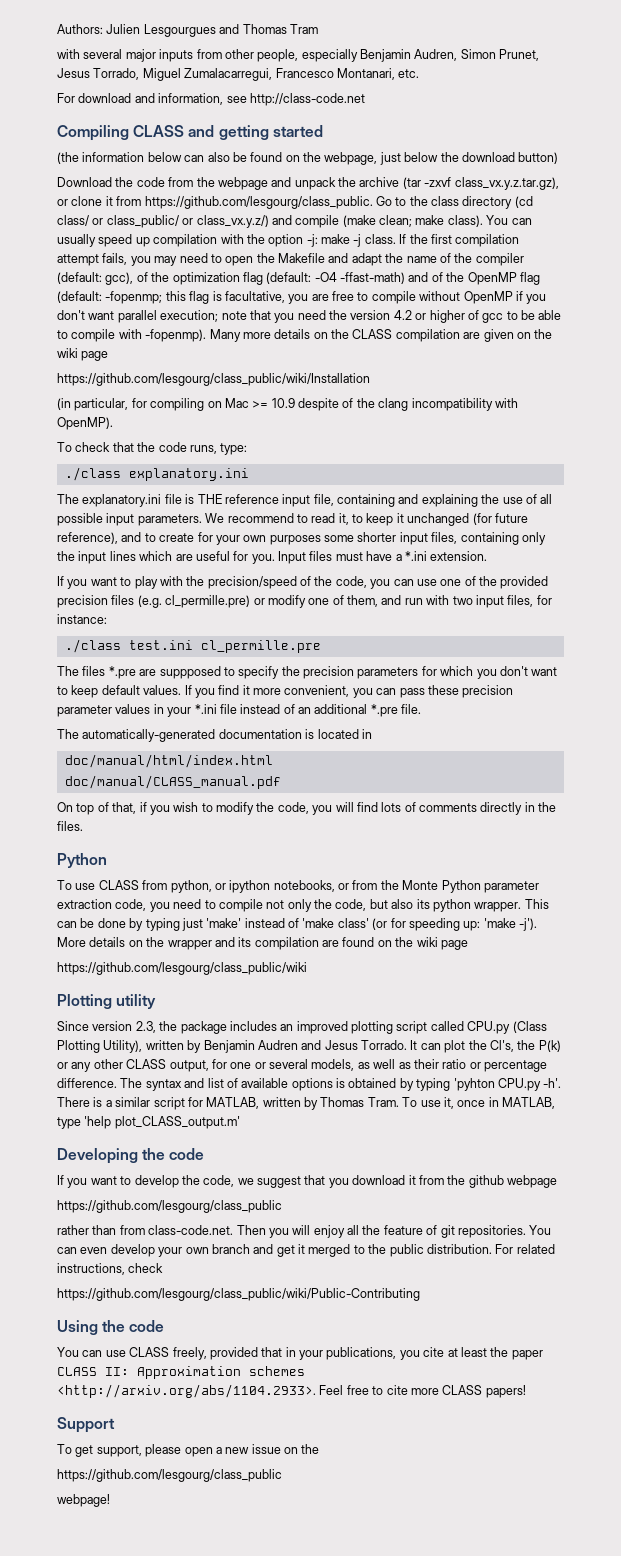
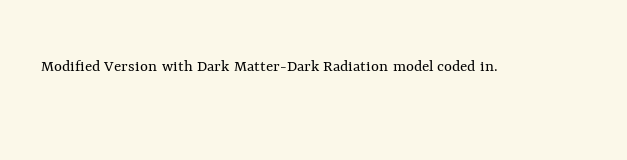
- Authors: Julien Lesgourgues and Thomas Tram
- with several major inputs from other people, especially Benjamin Audren, Simon Prunet, Jesus Torrado, Miguel Zumalacarregui, Francesco Montanari, etc.
- For download and information, see http://class-code.net
- Compiling CLASS and getting started
- (the information below can also be found on the webpage, just below the download button)
- Download the code from the webpage and unpack the archive (tar -zxvf class_vx.y.z.tar.gz), or clone it from https://github.com/lesgourg/class_public. Go to the class directory (cd class/ or class_public/ or class_vx.y.z/) and compile (make clean; make class). You can usually speed up compilation with the option -j: make -j class. If the first compilation attempt fails, you may need to open the Makefile and adapt the name of the compiler (default: gcc), of the optimization flag (default: -O4 -ffast-math) and of the OpenMP flag (default: -fopenmp; this flag is facultative, you are free to compile without OpenMP if you don't want parallel execution; note that you need the version 4.2 or higher of gcc to be able to compile with -fopenmp). Many more details on the CLASS compilation are given on the wiki page
- https://github.com/lesgourg/class_public/wiki/Installation
- (in particular, for compiling on Mac >= 10.9 despite of the clang incompatibility with OpenMP).
- To check that the code runs, type:
- ./class explanatory.ini
- The explanatory.ini file is THE reference input file, containing and explaining the use of all possible input parameters. We recommend to read it, to keep it unchanged (for future reference), and to create for your own purposes some shorter input files, containing only the input lines which are useful for you. Input files must have a *.ini extension.
- If you want to play with the precision/speed of the code, you can use one of the provided precision files (e.g. cl_permille.pre) or modify one of them, and run with two input files, for instance:
- ./class test.ini cl_permille.pre
- The files *.pre are suppposed to specify the precision parameters for which you don't want to keep default values. If you find it more convenient, you can pass these precision parameter values in your *.ini file instead of an additional *.pre file.
- The automatically-generated documentation is located in
- doc/manual/html/index.html
- doc/manual/CLASS_manual.pdf
- On top of that, if you wish to modify the code, you will find lots of comments directly in the files.
- Python
- To use CLASS from python, or ipython notebooks, or from the Monte Python parameter extraction code, you need to compile not only the code, but also its python wrapper. This can be done by typing just 'make' instead of 'make class' (or for speeding up: 'make -j'). More details on the wrapper and its compilation are found on the wiki page
- https://github.com/lesgourg/class_public/wiki
- Plotting utility
- Since version 2.3, the package includes an improved plotting script called CPU.py (Class Plotting Utility), written by Benjamin Audren and Jesus Torrado. It can plot the Cl's, the P(k) or any other CLASS output, for one or several models, as well as their ratio or percentage difference. The syntax and list of available options is obtained by typing 'pyhton CPU.py -h'. There is a similar script for MATLAB, written by Thomas Tram. To use it, once in MATLAB, type 'help plot_CLASS_output.m'
- Developing the code
- If you want to develop the code, we suggest that you download it from the github webpage
- https://github.com/lesgourg/class_public
- rather than from class-code.net. Then you will enjoy all the feature of git repositories. You can even develop your own branch and get it merged to the public distribution. For related instructions, check
- https://github.com/lesgourg/class_public/wiki/Public-Contributing
- Using the code
- You can use CLASS freely, provided that in your publications, you cite at least the paper CLASS II: Approximation schemes <http://arxiv.org/abs/1104.2933>. Feel free to cite more CLASS papers!
- Support
- To get support, please open a new issue on the
- https://github.com/lesgourg/class_public
- webpage!
+ Modified Version with Dark Matter-Dark Radiation model coded in.

